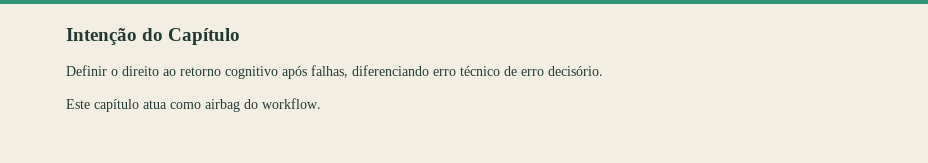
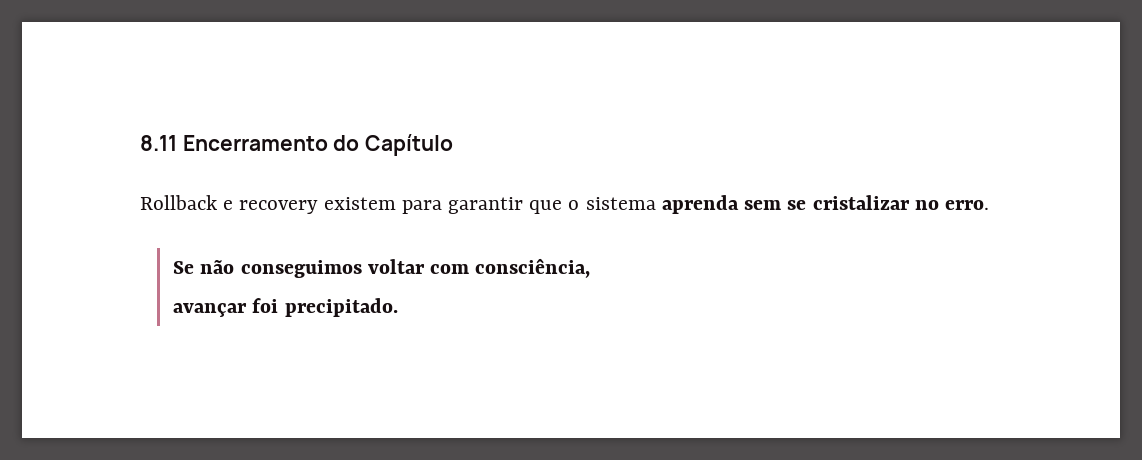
- Intenção do Capítulo
+ 8.11 Encerramento do Capítulo
- Definir o direito ao retorno cognitivo após falhas, diferenciando erro técnico de erro decisório.
- Este capítulo atua como airbag do workflow.
+ Rollback e recovery existem para garantir que o sistema aprenda sem se cristalizar no erro.
+ Se não conseguimos voltar com consciência,
+ avançar foi precipitado.

